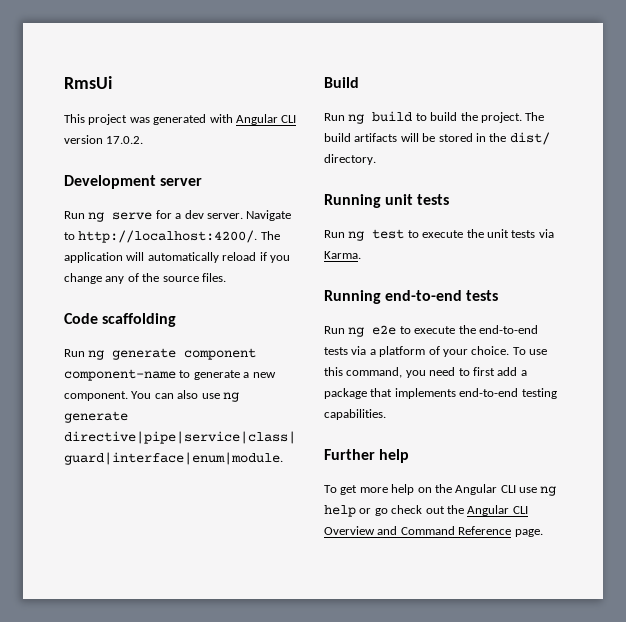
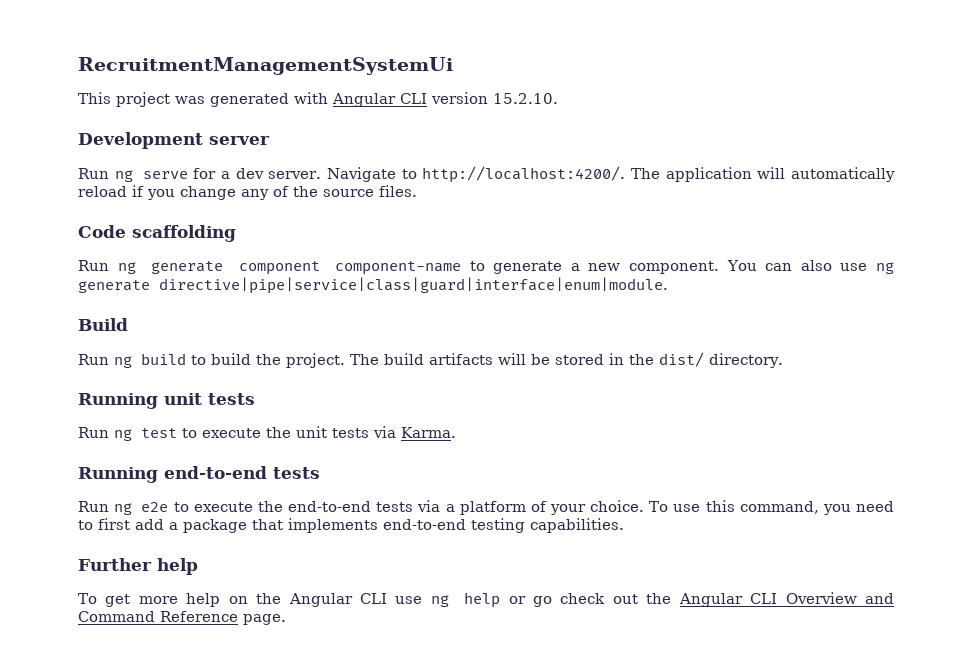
- RmsUi
+ RecruitmentManagementSystemUi
- This project was generated with Angular CLI version 17.0.2.
+ This project was generated with Angular CLI version 15.2.10.

